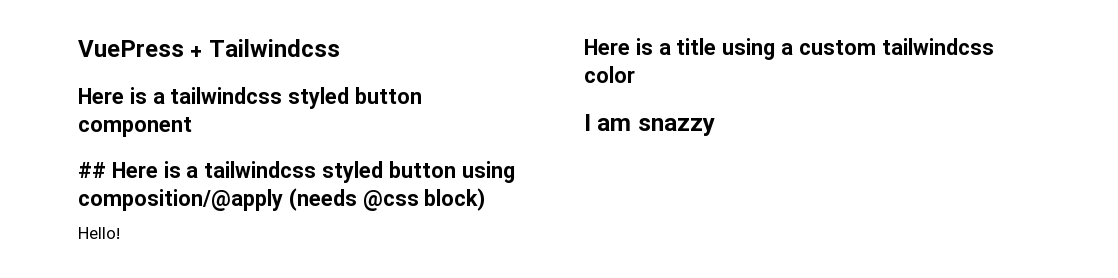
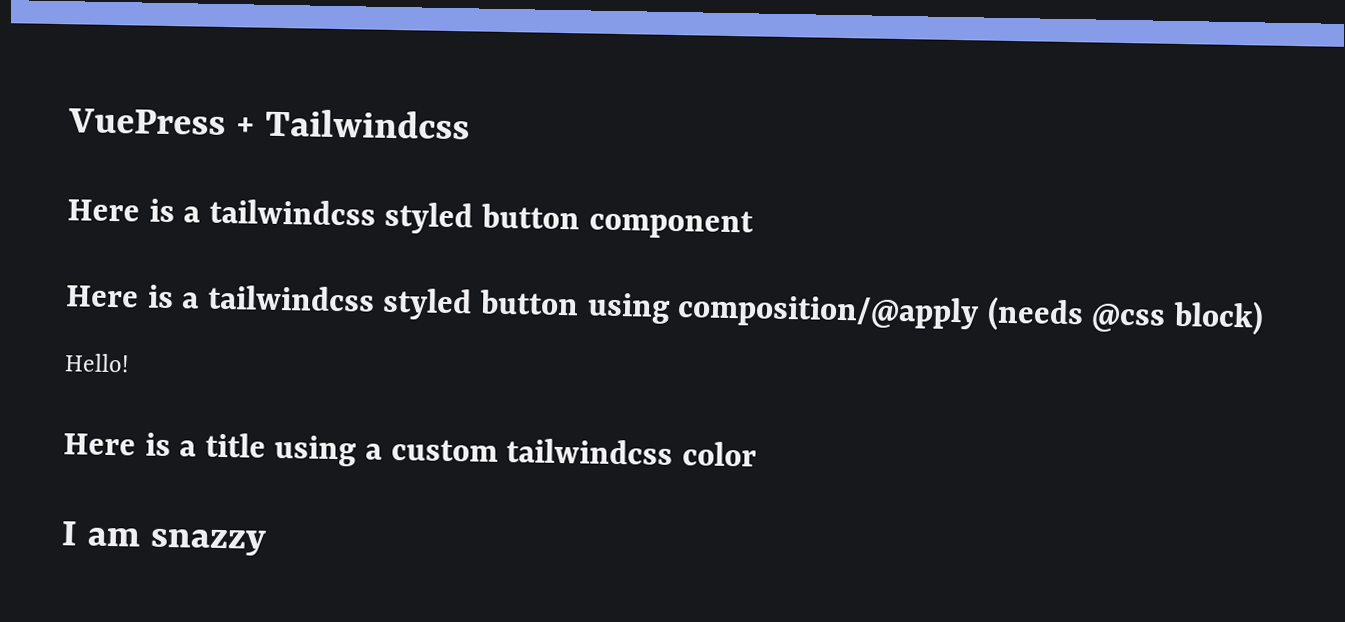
- ## Here is a tailwindcss styled button using composition/@apply (needs @css block)
+ Here is a tailwindcss styled button using composition/@apply (needs @css block)

